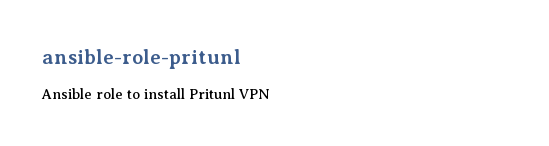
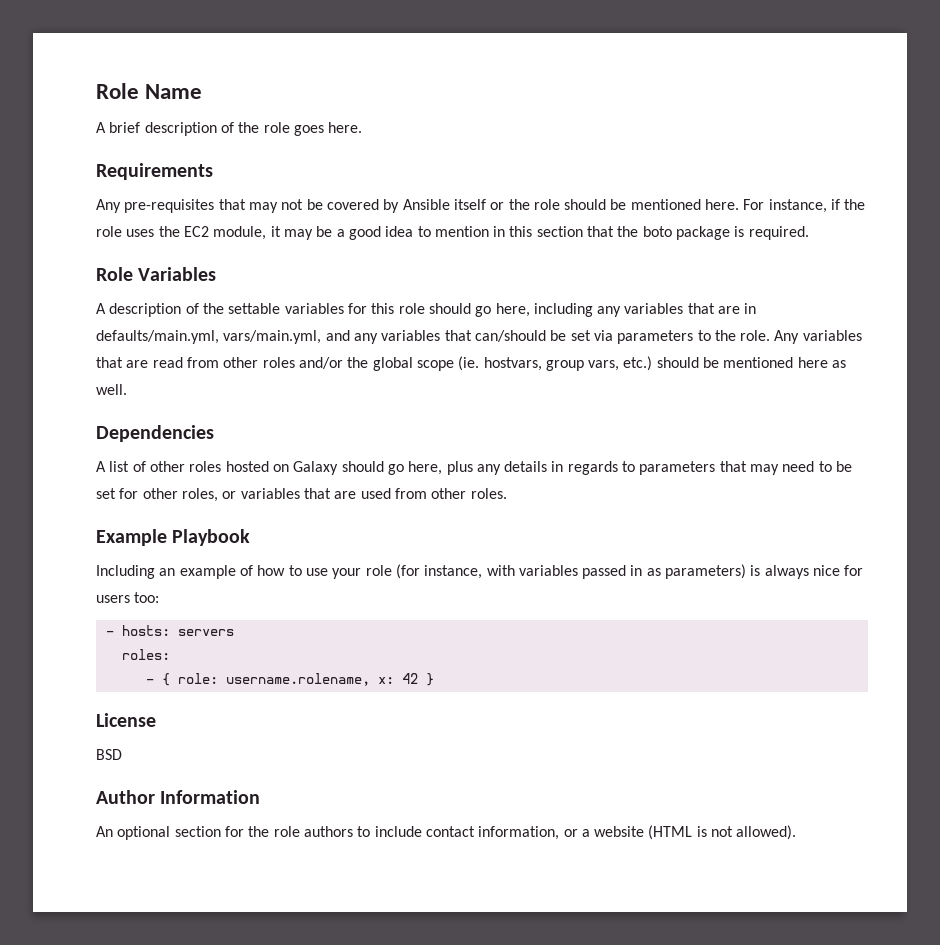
- ansible-role-pritunl
- Ansible role to install Pritunl VPN
+ Role Name
+ A brief description of the role goes here.
+ Requirements
+ Any pre-requisites that may not be covered by Ansible itself or the role should be mentioned here. For instance, if the role uses the EC2 module, it may be a good idea to mention in this section that the boto package is required.
+ Role Variables
+ A description of the settable variables for this role should go here, including any variables that are in defaults/main.yml, vars/main.yml, and any variables that can/should be set via parameters to the role. Any variables that are read from other roles and/or the global scope (ie. hostvars, group vars, etc.) should be mentioned here as well.
+ Dependencies
+ A list of other roles hosted on Galaxy should go here, plus any details in regards to parameters that may need to be set for other roles, or variables that are used from other roles.
+ Example Playbook
+ Including an example of how to use your role (for instance, with variables passed in as parameters) is always nice for users too:
+ - hosts: servers
+ roles:
+ - { role: username.rolename, x: 42 }
+ License
+ BSD
+ Author Information
+ An optional section for the role authors to include contact information, or a website (HTML is not allowed).

